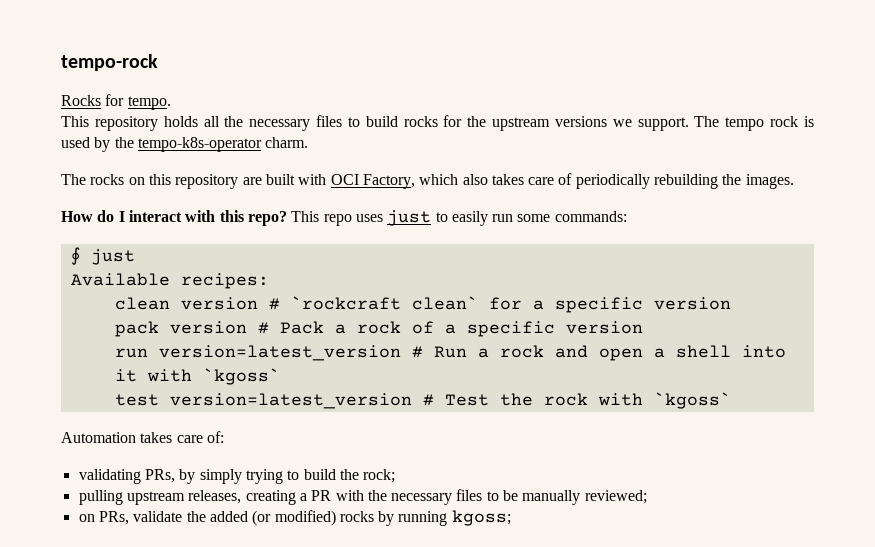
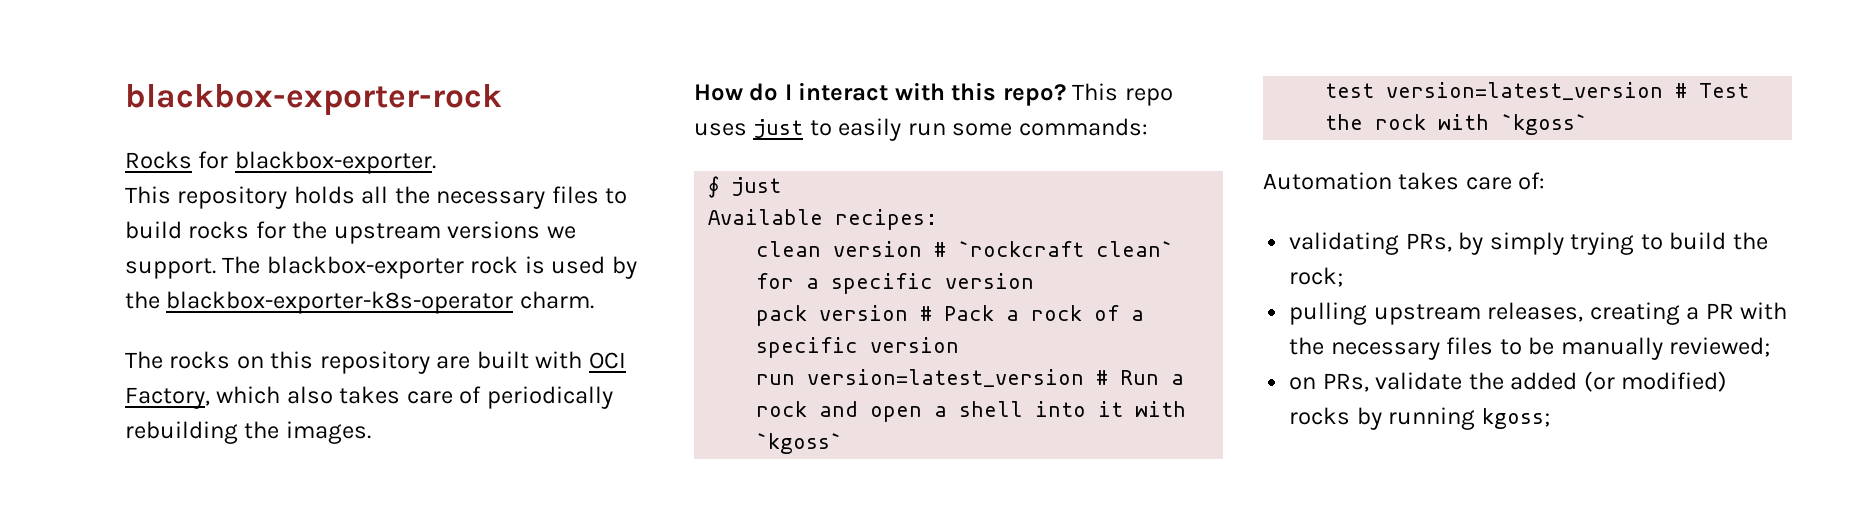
- tempo-rock
+ blackbox-exporter-rock
- Rocks for tempo.
+ Rocks for blackbox-exporter.
- The tempo rock is used by the tempo-k8s-operator charm.
+ The blackbox-exporter rock is used by the blackbox-exporter-k8s-operator charm.

